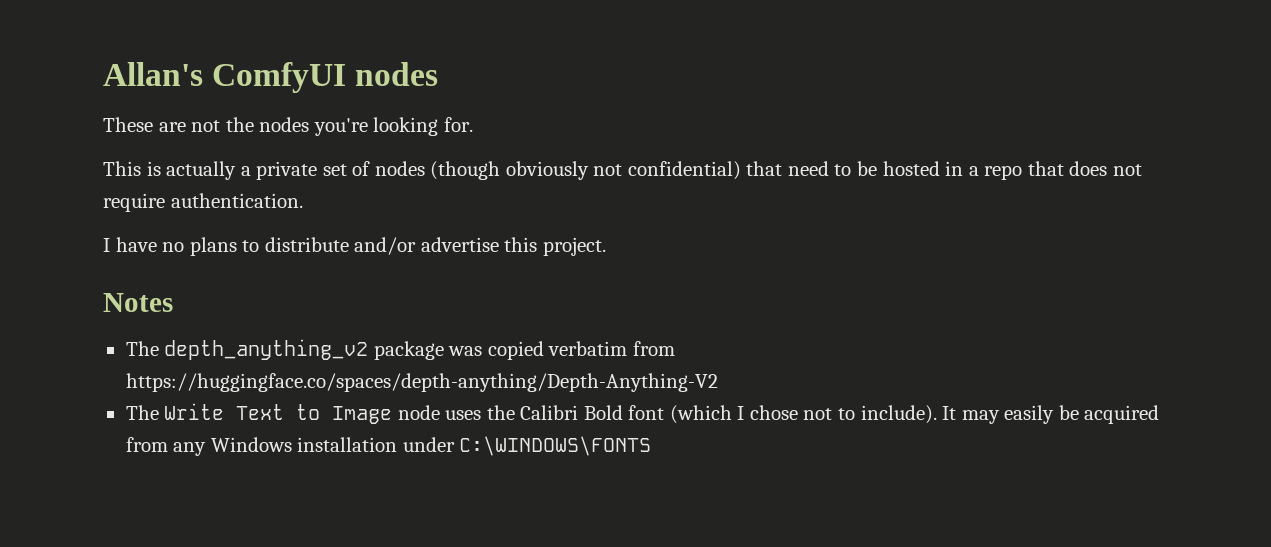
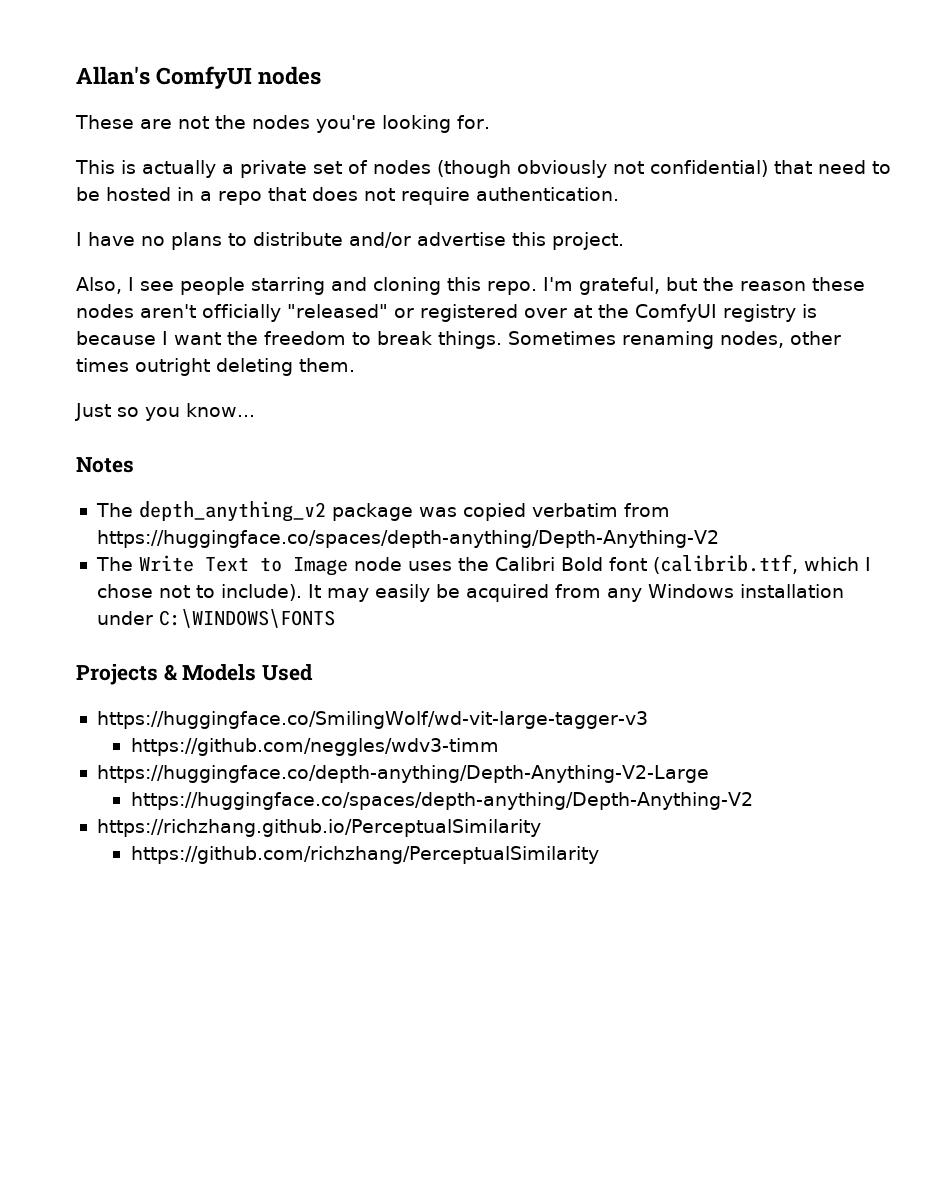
+ Also, I see people starring and cloning this repo. I'm grateful, but the reason these nodes aren't officially "released" or registered over at the ComfyUI registry is because I want the freedom to break things. Sometimes renaming nodes, other times outright deleting them.
+ Just so you know...
- The Write Text to Image node uses the Calibri Bold font (which I chose not to include).
+ The Write Text to Image node uses the Calibri Bold font (calibrib.ttf, which I chose not to include).
+ Projects & Models Used
+ https://huggingface.co/SmilingWolf/wd-vit-large-tagger-v3
+ https://github.com/neggles/wdv3-timm
+ https://huggingface.co/depth-anything/Depth-Anything-V2-Large
+ https://huggingface.co/spaces/depth-anything/Depth-Anything-V2
+ https://richzhang.github.io/PerceptualSimilarity
+ https://github.com/richzhang/PerceptualSimilarity

